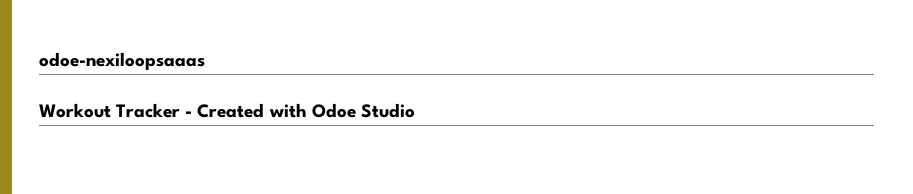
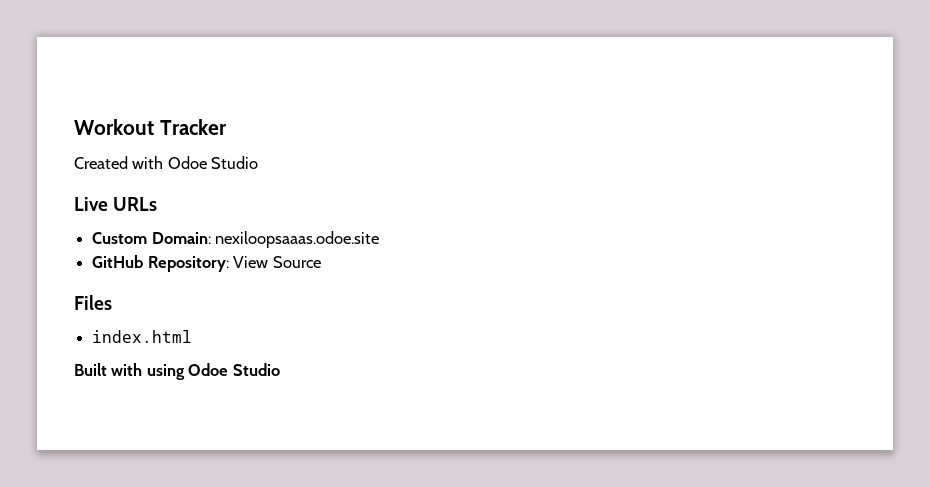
- odoe-nexiloopsaaas
- Workout Tracker - Created with Odoe Studio
+ Workout Tracker
+ Created with Odoe Studio
+ Live URLs
+ Custom Domain: nexiloopsaaas.odoe.site
+ GitHub Repository: View Source
+ Files
+ index.html
+ Built with using Odoe Studio

